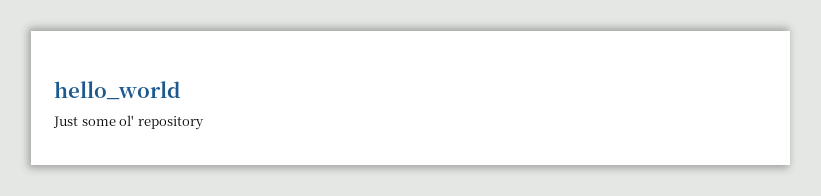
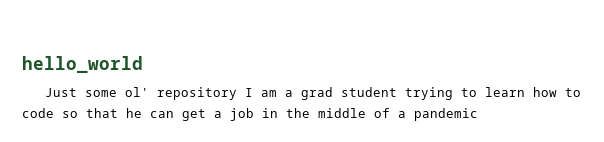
- Just some ol' repository
+ Just some ol' repository I am a grad student trying to learn how to code so that he can get a job in the middle of a pandemic

